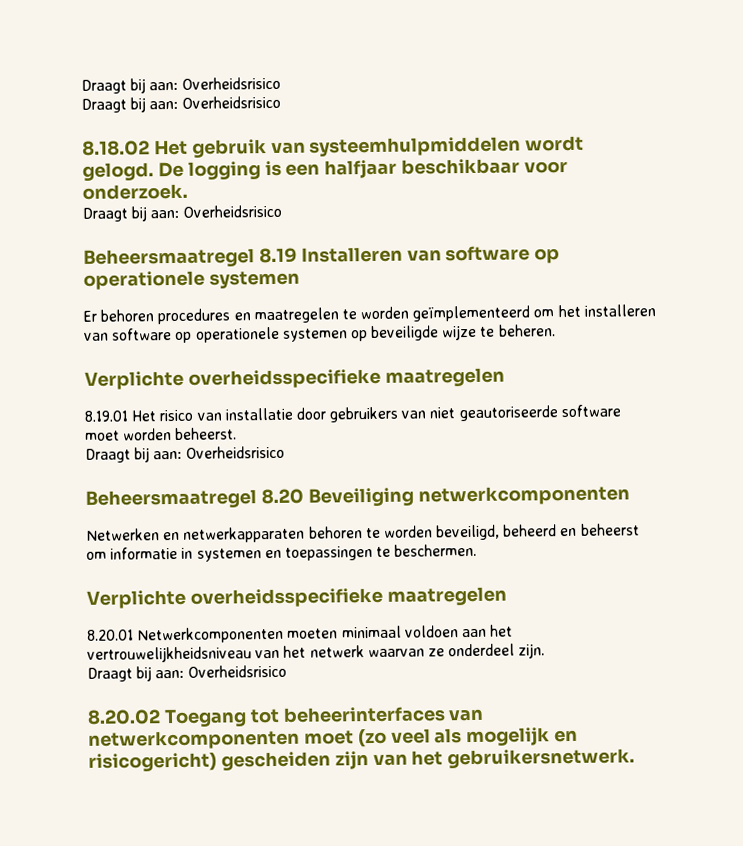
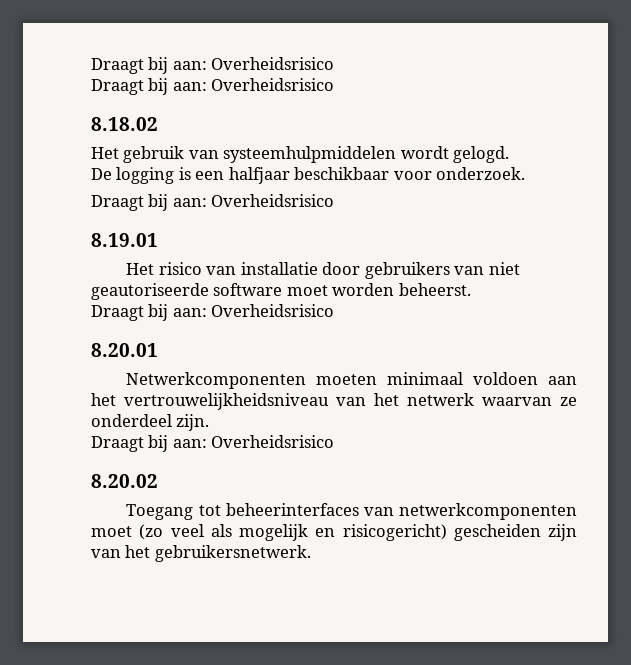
- 8.18.02 Het gebruik van systeemhulpmiddelen wordt gelogd. De logging is een halfjaar beschikbaar voor onderzoek.
+ 8.18.02
+ Het gebruik van systeemhulpmiddelen wordt gelogd.
+ De logging is een halfjaar beschikbaar voor onderzoek.
- Beheersmaatregel 8.19 Installeren van software op operationele systemen
- Er behoren procedures en maatregelen te worden geïmplementeerd om het installeren van software op operationele systemen op beveiligde wijze te beheren.
- Verplichte overheidsspecifieke maatregelen
- 8.19.01 Het risico van installatie door gebruikers van niet geautoriseerde software moet worden beheerst.
+ 8.19.01
+ Het risico van installatie door gebruikers van niet geautoriseerde software moet worden beheerst.
- Beheersmaatregel 8.20 Beveiliging netwerkcomponenten
- Netwerken en netwerkapparaten behoren te worden beveiligd, beheerd en beheerst om informatie in systemen en toepassingen te beschermen.
- Verplichte overheidsspecifieke maatregelen
- 8.20.01 Netwerkcomponenten moeten minimaal voldoen aan het vertrouwelijkheidsniveau van het netwerk waarvan ze onderdeel zijn.
+ 8.20.01
+ Netwerkcomponenten moeten minimaal voldoen aan het vertrouwelijkheidsniveau van het netwerk waarvan ze onderdeel zijn.
- 8.20.02 Toegang tot beheerinterfaces van netwerkcomponenten moet (zo veel als mogelijk en risicogericht) gescheiden zijn van het gebruikersnetwerk.
+ 8.20.02
+ Toegang tot beheerinterfaces van netwerkcomponenten moet (zo veel als mogelijk en risicogericht) gescheiden zijn van het gebruikersnetwerk.

